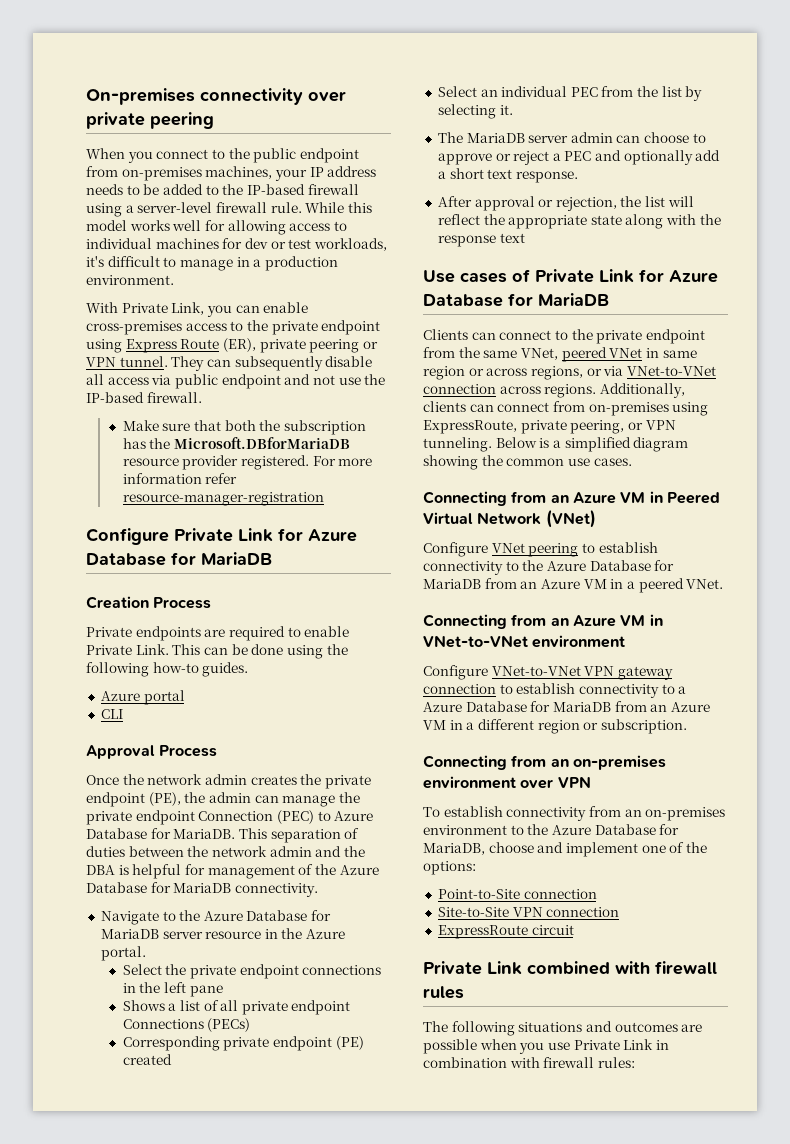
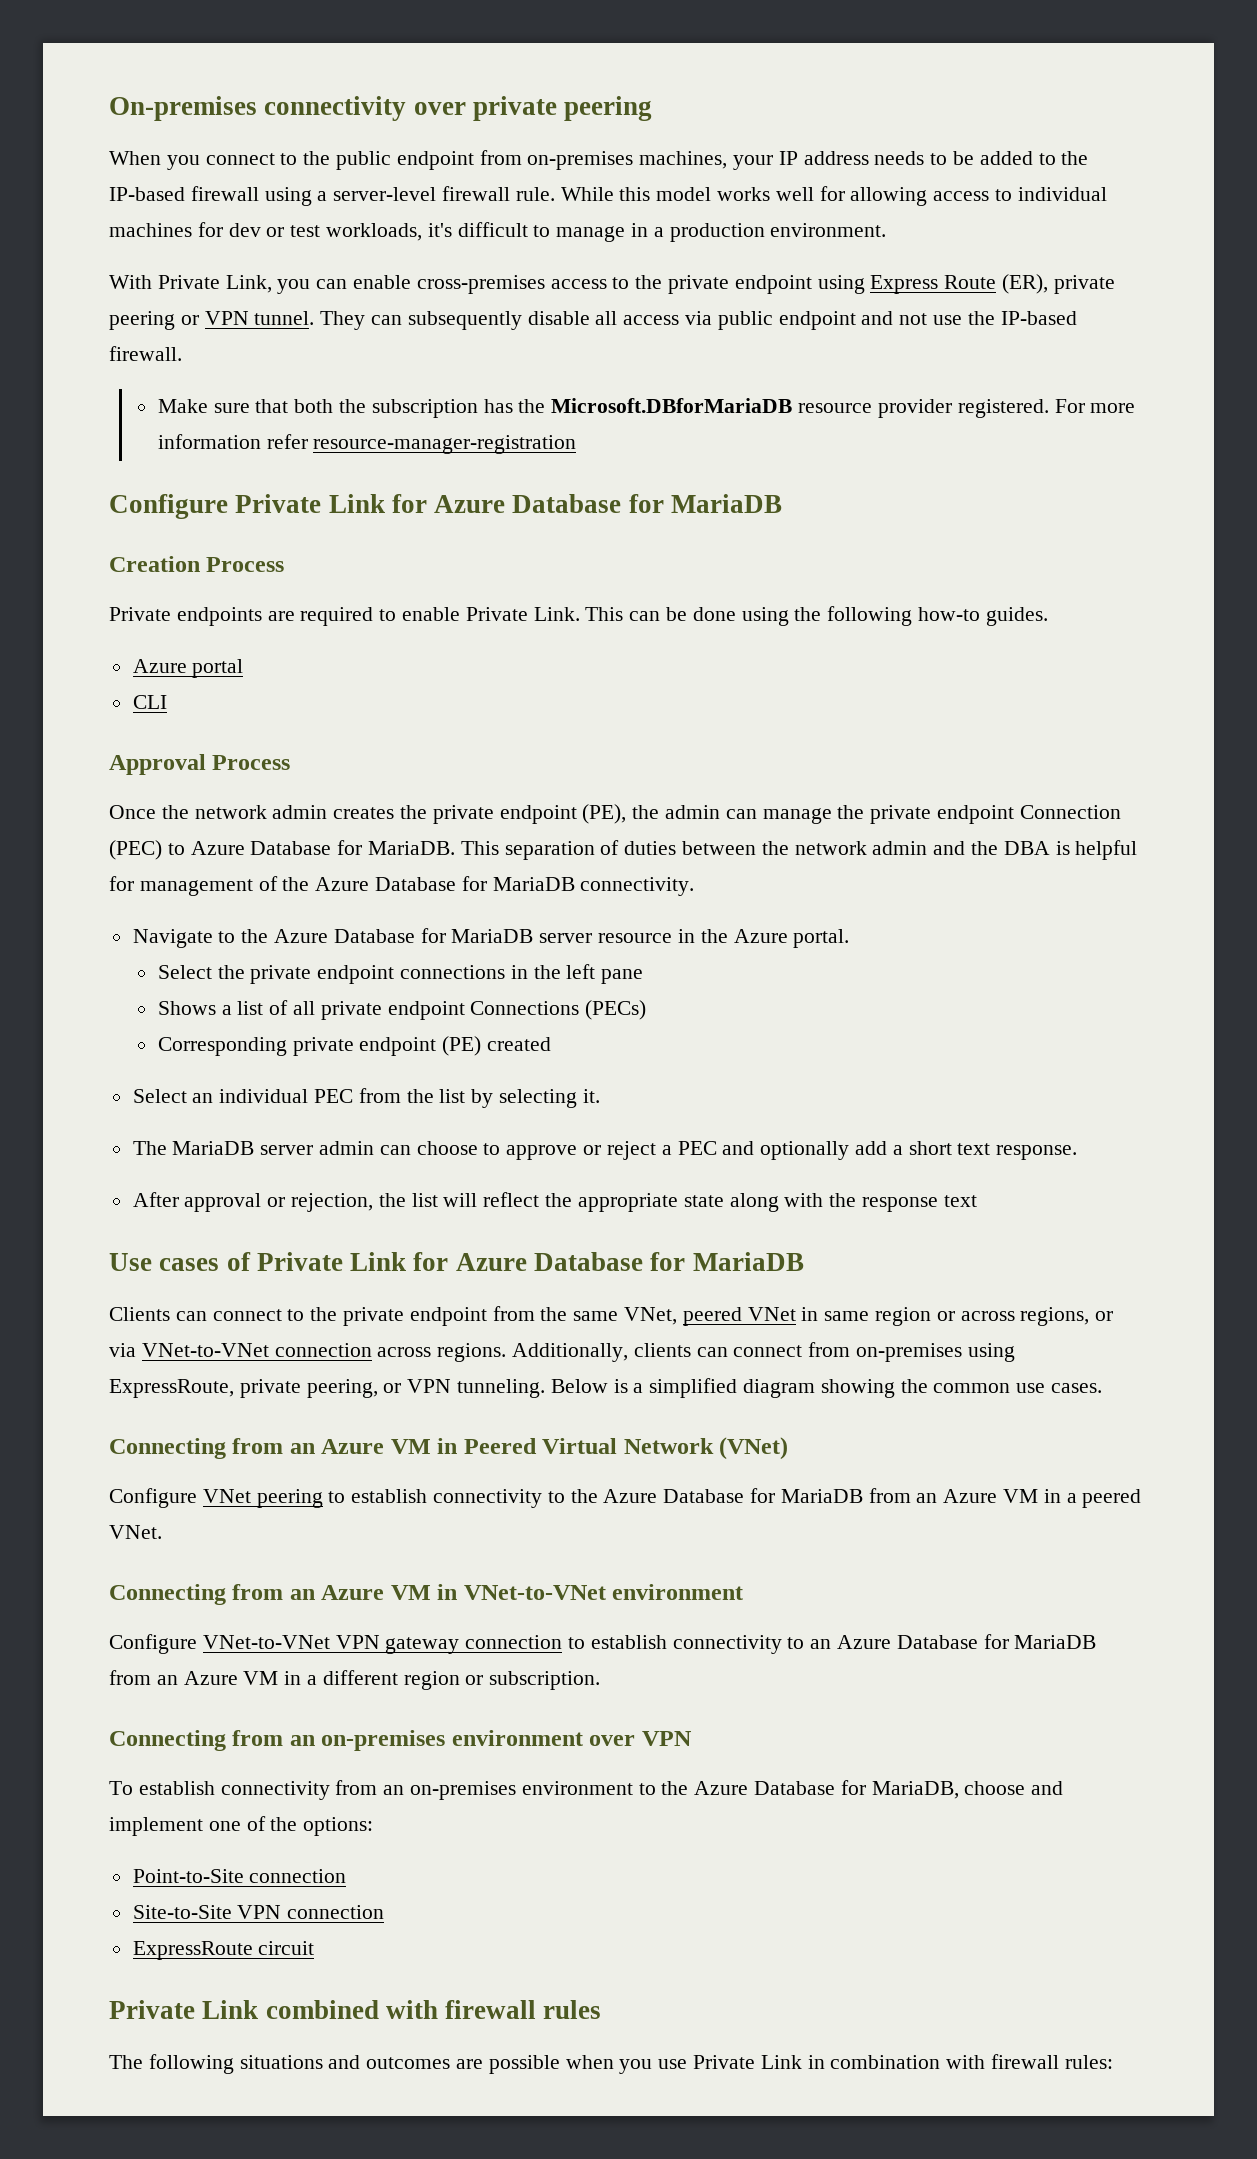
- Configure VNet-to-VNet VPN gateway connection to establish connectivity to a Azure Database for MariaDB from an Azure VM in a different region or subscription.
+ Configure VNet-to-VNet VPN gateway connection to establish connectivity to an Azure Database for MariaDB from an Azure VM in a different region or subscription.

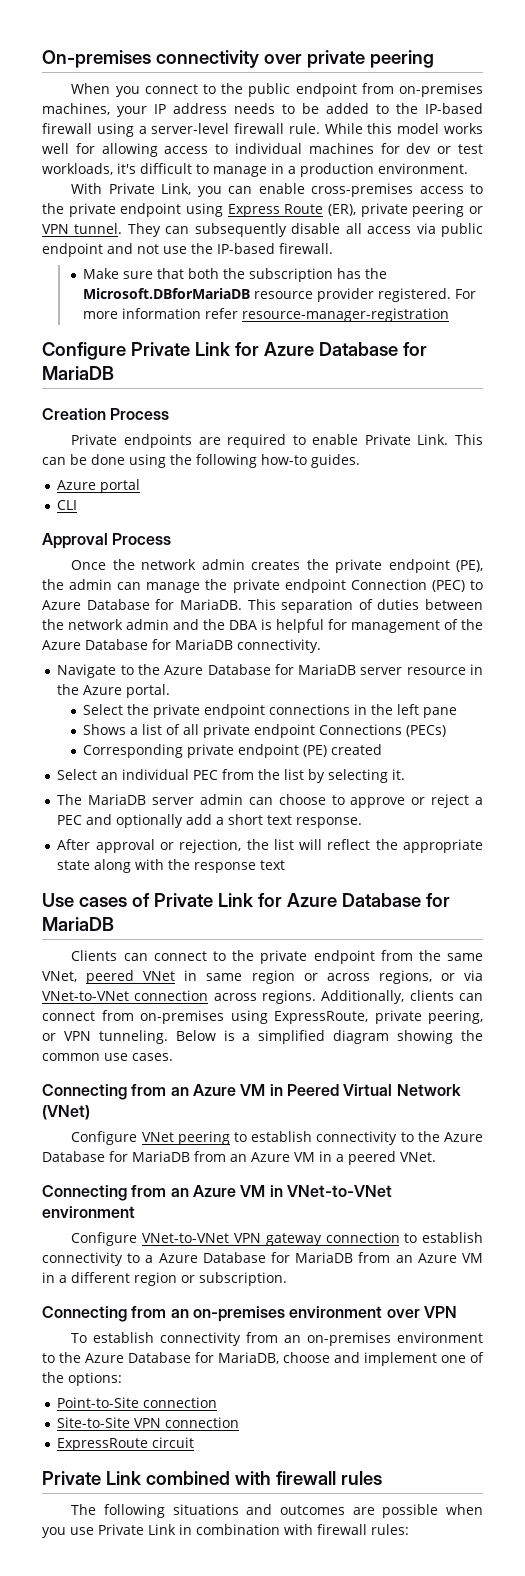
- Configure VNet-to-VNet VPN gateway connection to establish connectivity to an Azure Database for MariaDB from an Azure VM in a different region or subscription.
+ Configure VNet-to-VNet VPN gateway connection to establish connectivity to a Azure Database for MariaDB from an Azure VM in a different region or subscription.

